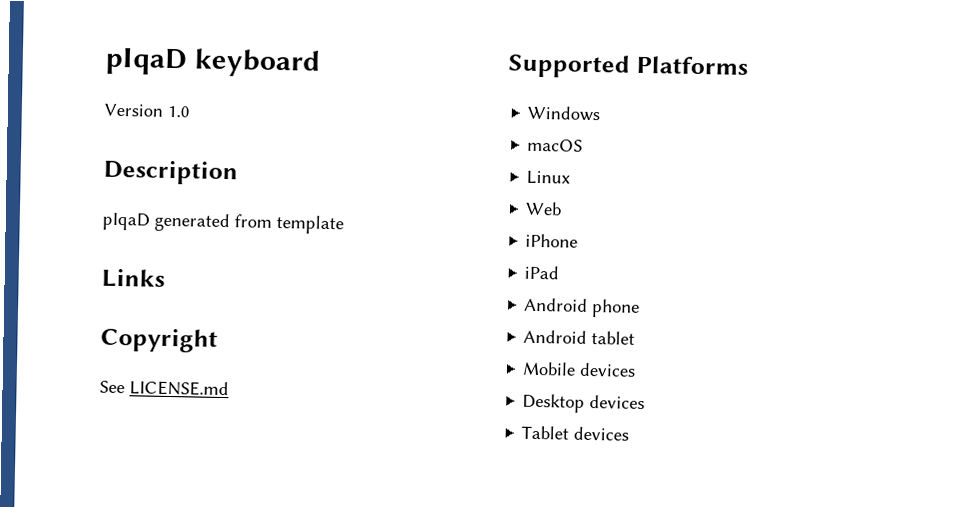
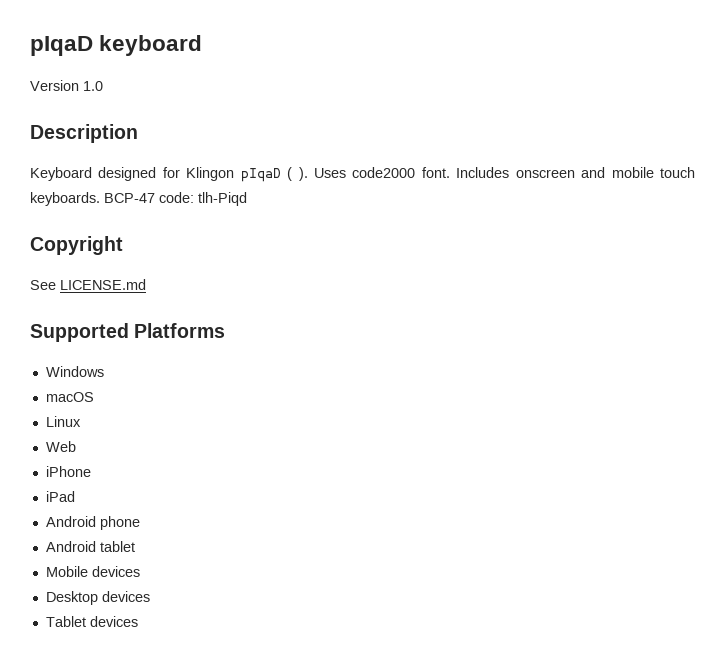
- pIqaD generated from template
- Links
+ Keyboard designed for Klingon pIqaD ( ). Uses code2000 font. Includes onscreen and mobile touch keyboards. BCP-47 code: tlh-Piqd

